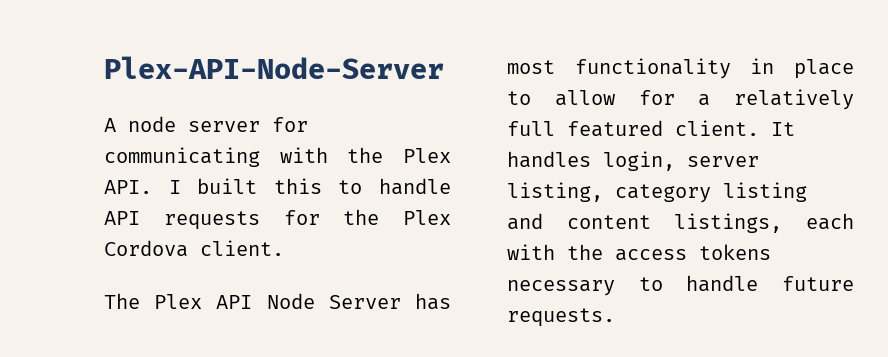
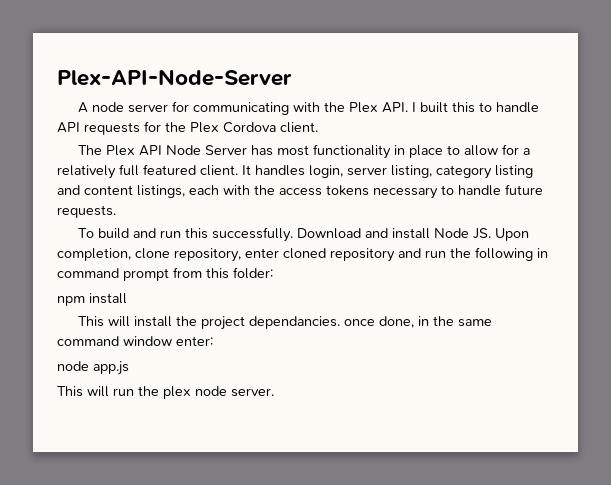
+ To build and run this successfully. Download and install Node JS. Upon completion, clone repository, enter cloned repository and run the following in command prompt from this folder:
+ npm install
+ This will install the project dependancies. once done, in the same command window enter:
+ node app.js
+ This will run the plex node server.

